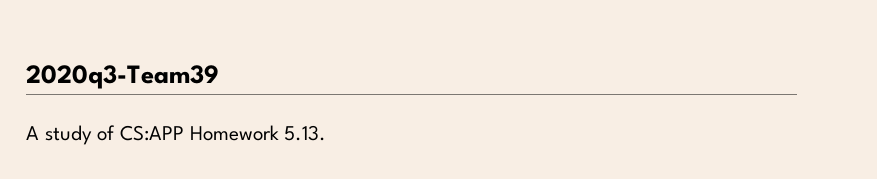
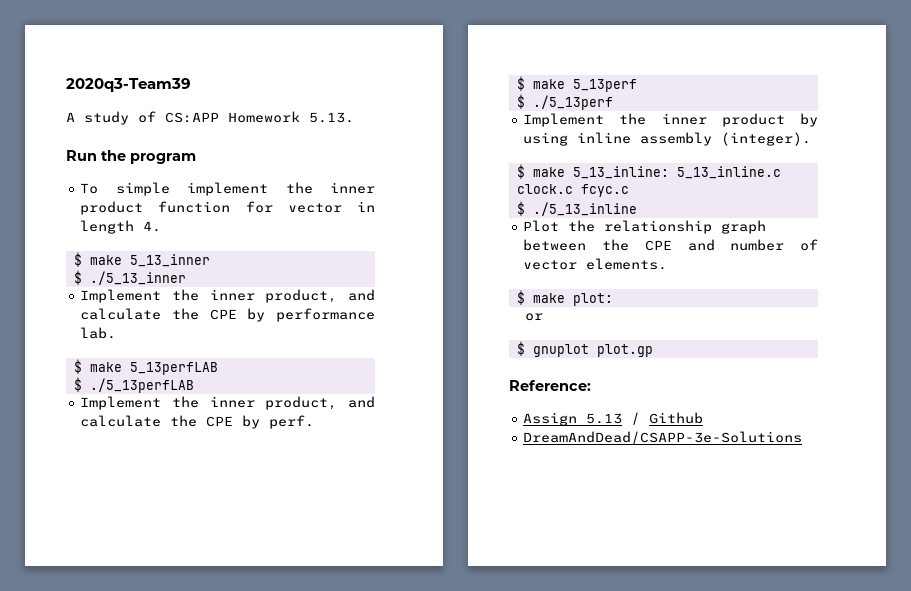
+ Run the program
+ To simple implement the inner product function for vector in length 4.
+ $ make 5_13_inner
+ $ ./5_13_inner
+ Implement the inner product, and calculate the CPE by performance lab.
+ $ make 5_13perfLAB
+ $ ./5_13perfLAB
+ Implement the inner product, and calculate the CPE by perf.
+ $ make 5_13perf
+ $ ./5_13perf
+ Implement the inner product by using inline assembly (integer).
+ $ make 5_13_inline: 5_13_inline.c clock.c fcyc.c
+ $ ./5_13_inline
+ Plot the relationship graph between the CPE and number of vector elements.
+ $ make plot:
+ or
+ $ gnuplot plot.gp
+ Reference:
+ Assign 5.13 / Github
+ DreamAndDead/CSAPP-3e-Solutions

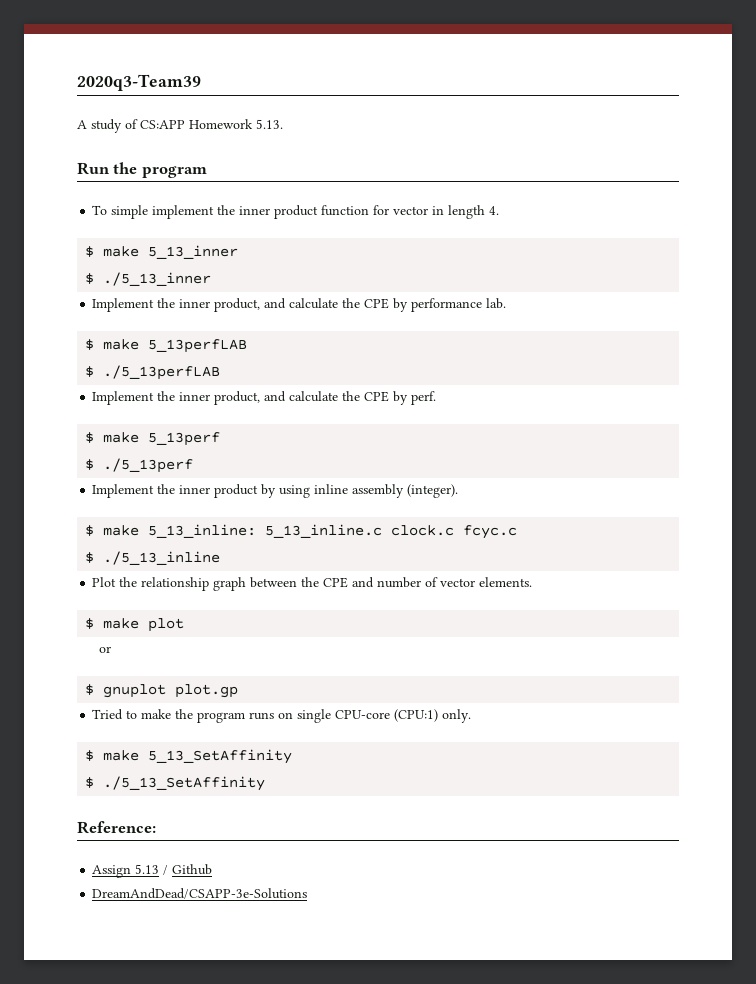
- $ make plot:
+ $ make plot
+ Tried to make the program runs on single CPU-core (CPU:1) only.
+ $ make 5_13_SetAffinity
+ $ ./5_13_SetAffinity

